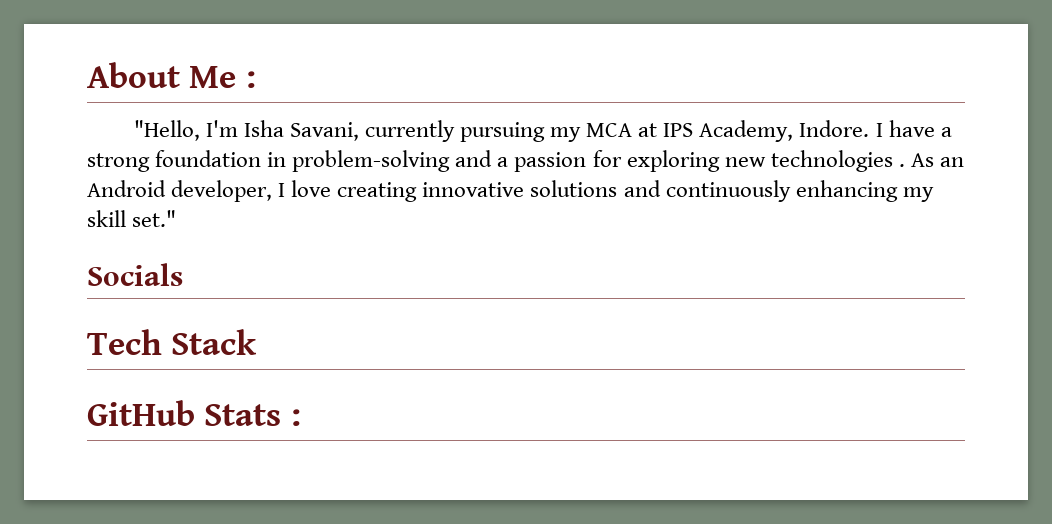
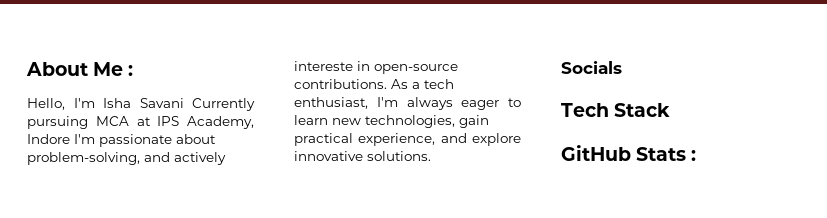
- "Hello, I'm Isha Savani, currently pursuing my MCA at IPS Academy, Indore. I have a strong foundation in problem-solving and a passion for exploring new technologies . As an Android developer, I love creating innovative solutions and continuously enhancing my skill set."
+ Hello, I'm Isha Savani Currently pursuing MCA at IPS Academy, Indore I'm passionate about problem-solving, and actively intereste in open-source contributions. As a tech enthusiast, I'm always eager to learn new technologies, gain practical experience, and explore innovative solutions.

